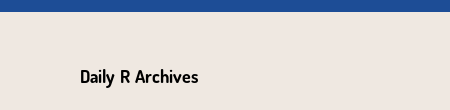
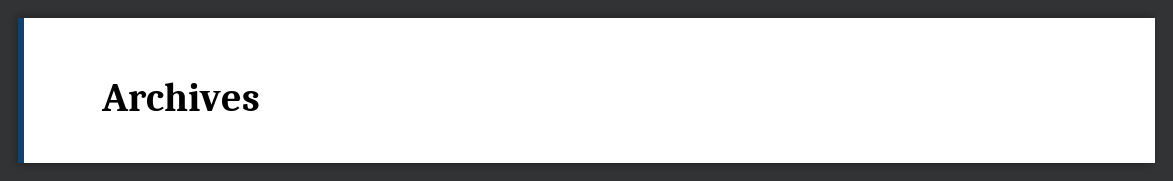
- Daily R Archives
+ Archives

